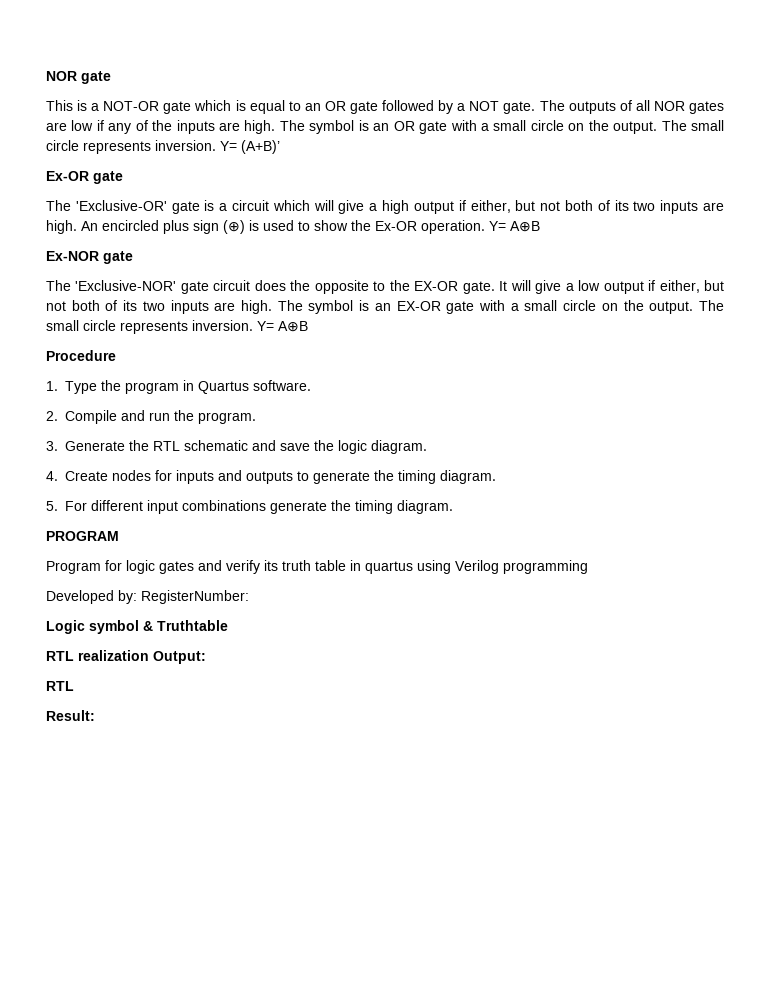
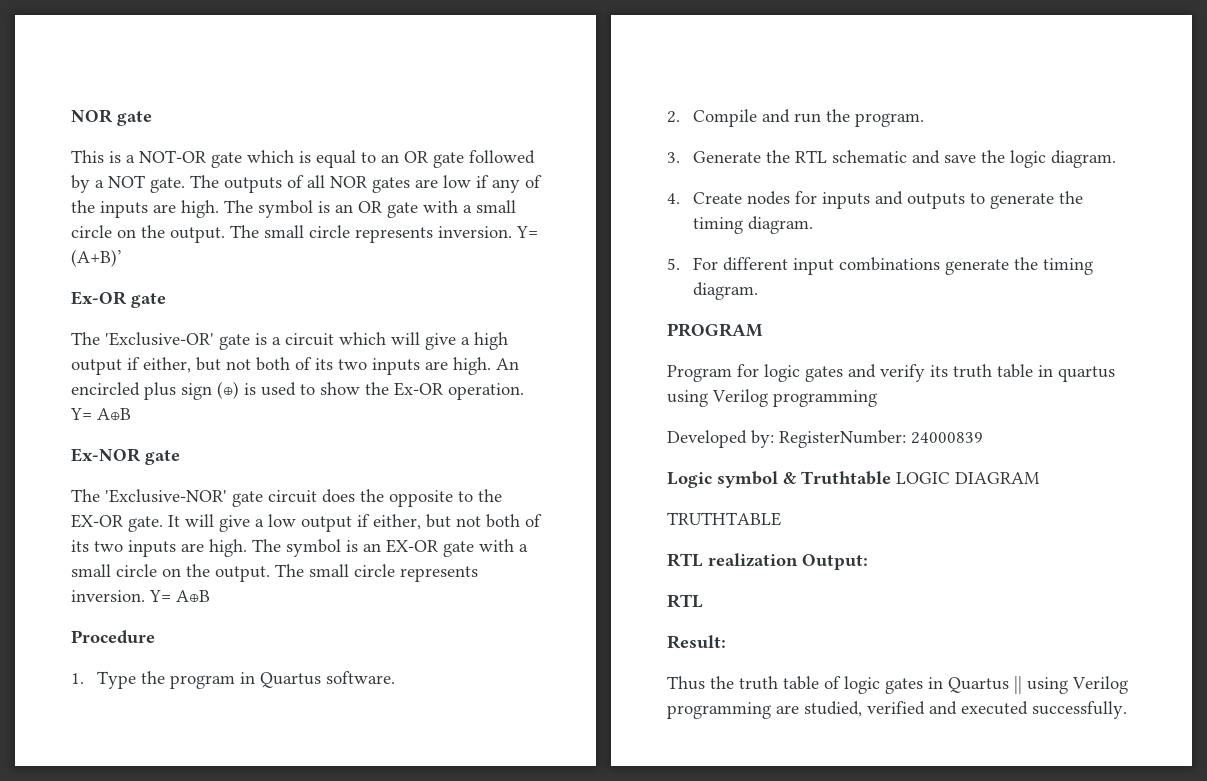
- Developed by: RegisterNumber:
+ Developed by: RegisterNumber: 24000839
- Logic symbol & Truthtable
+ Logic symbol & Truthtable LOGIC DIAGRAM
+ TRUTHTABLE
+ Thus the truth table of logic gates in Quartus || using Verilog programming are studied, verified and executed successfully.

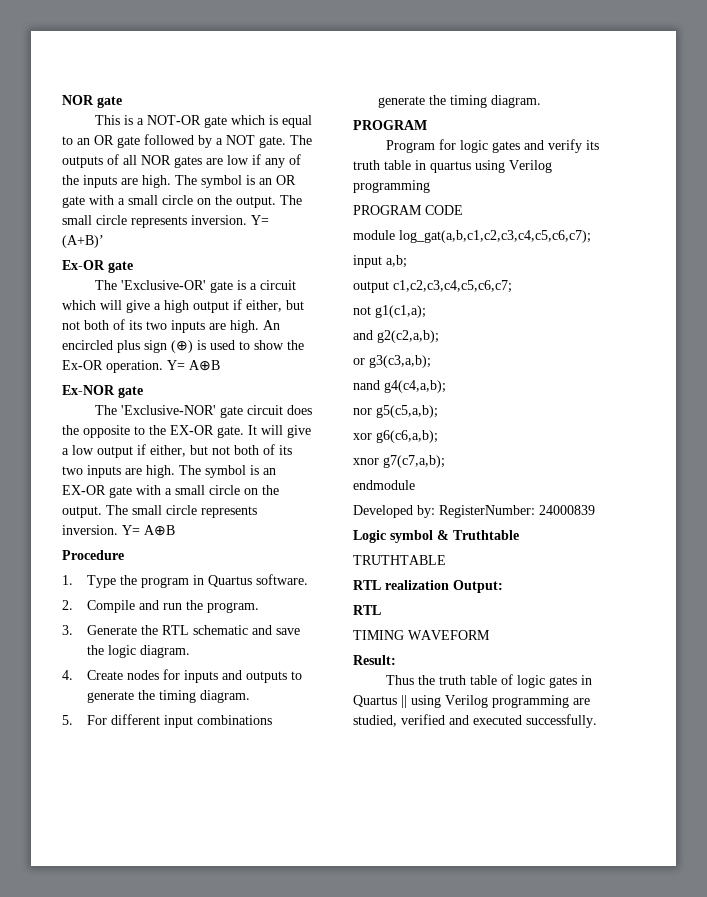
+ PROGRAM CODE
+ module log_gat(a,b,c1,c2,c3,c4,c5,c6,c7);
+ input a,b;
+ output c1,c2,c3,c4,c5,c6,c7;
+ not g1(c1,a);
+ and g2(c2,a,b);
+ or g3(c3,a,b);
+ nand g4(c4,a,b);
+ nor g5(c5,a,b);
+ xor g6(c6,a,b);
+ xnor g7(c7,a,b);
+ endmodule
- Logic symbol & Truthtable LOGIC DIAGRAM
+ Logic symbol & Truthtable
+ TIMING WAVEFORM

